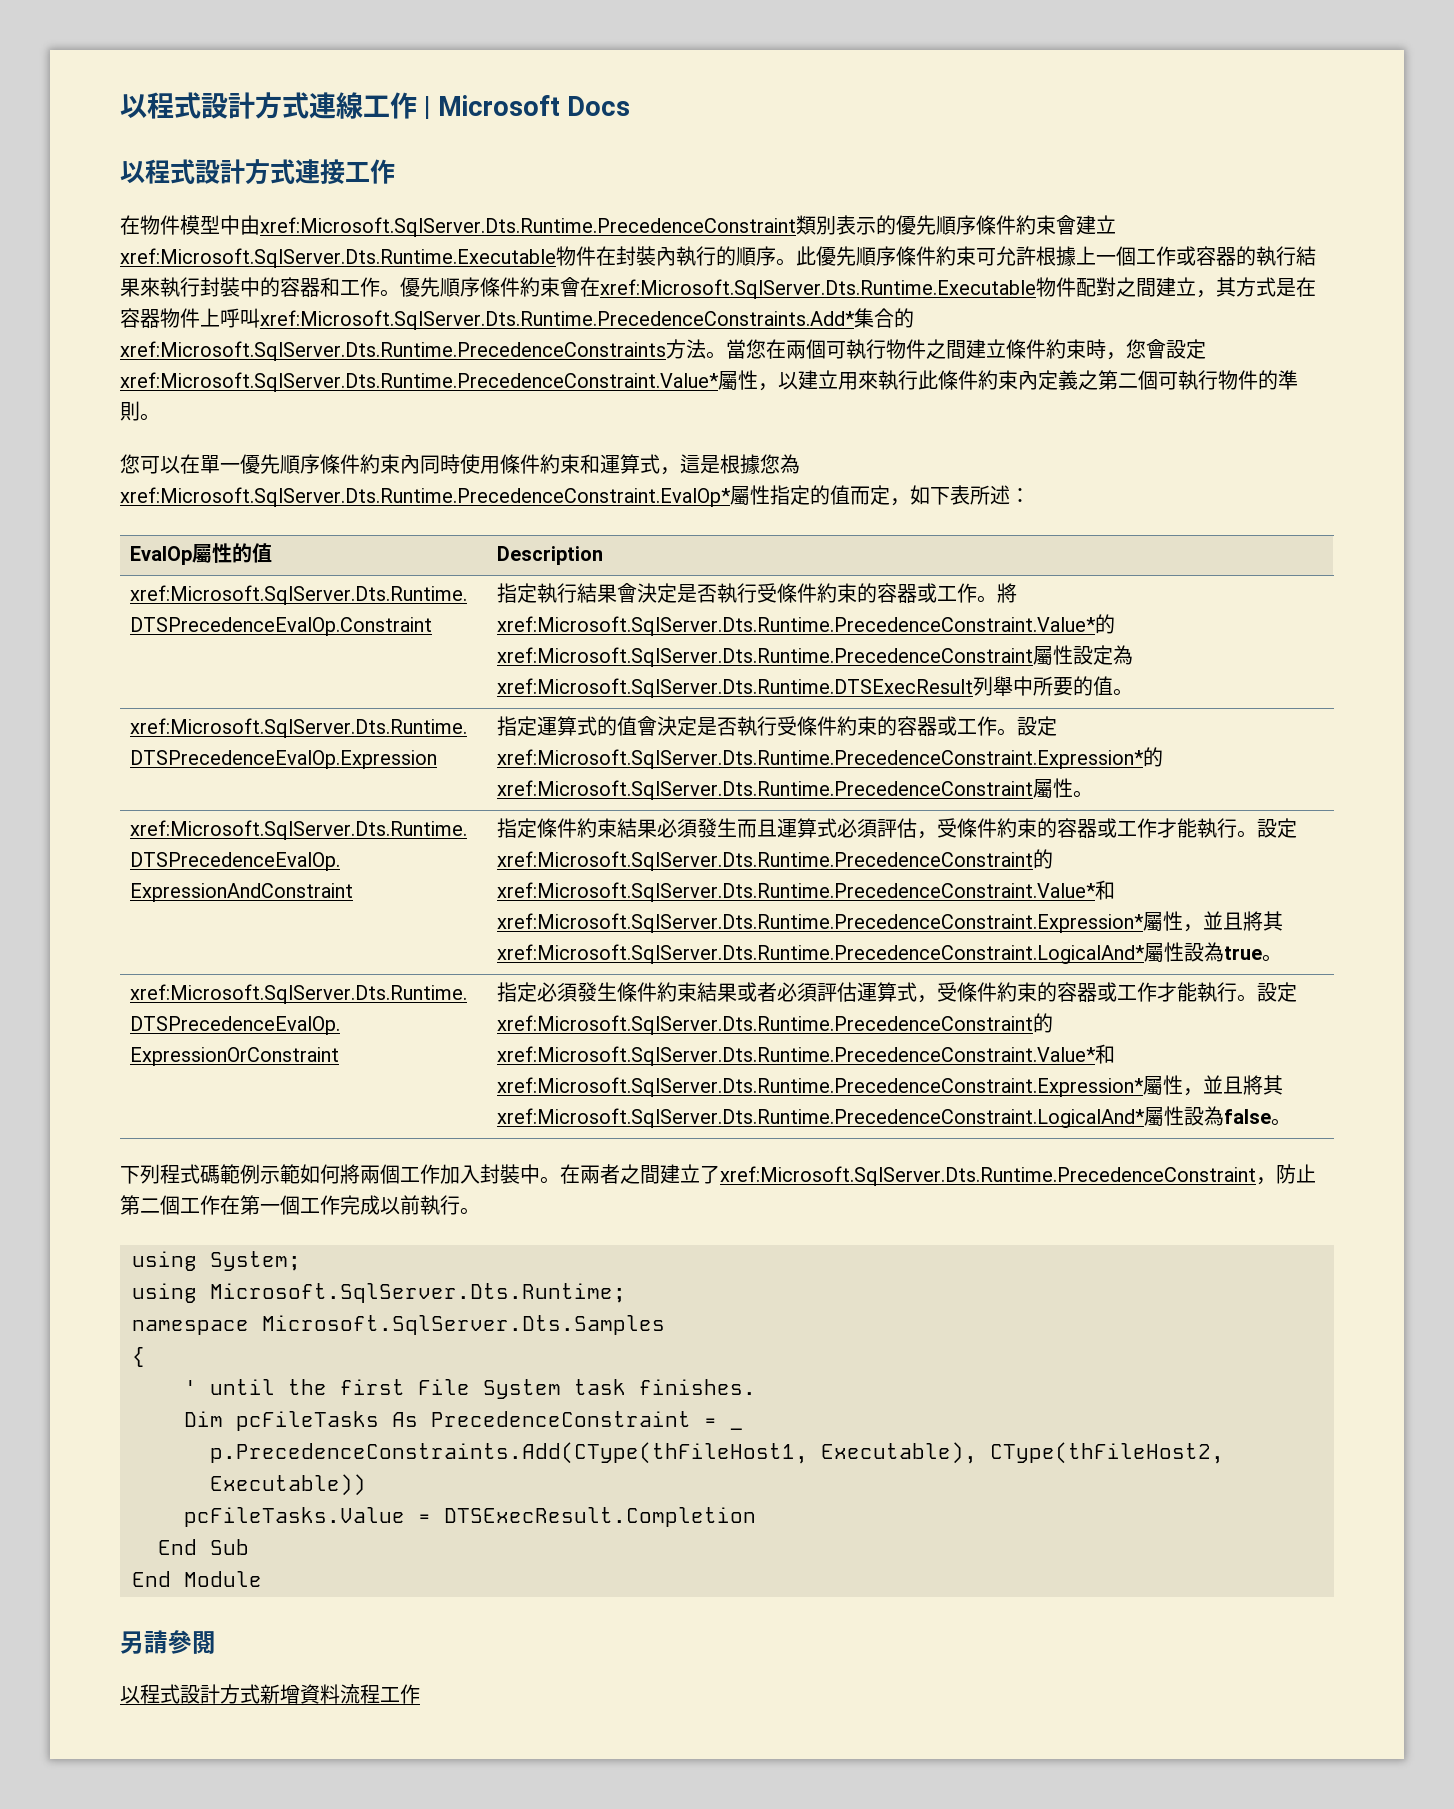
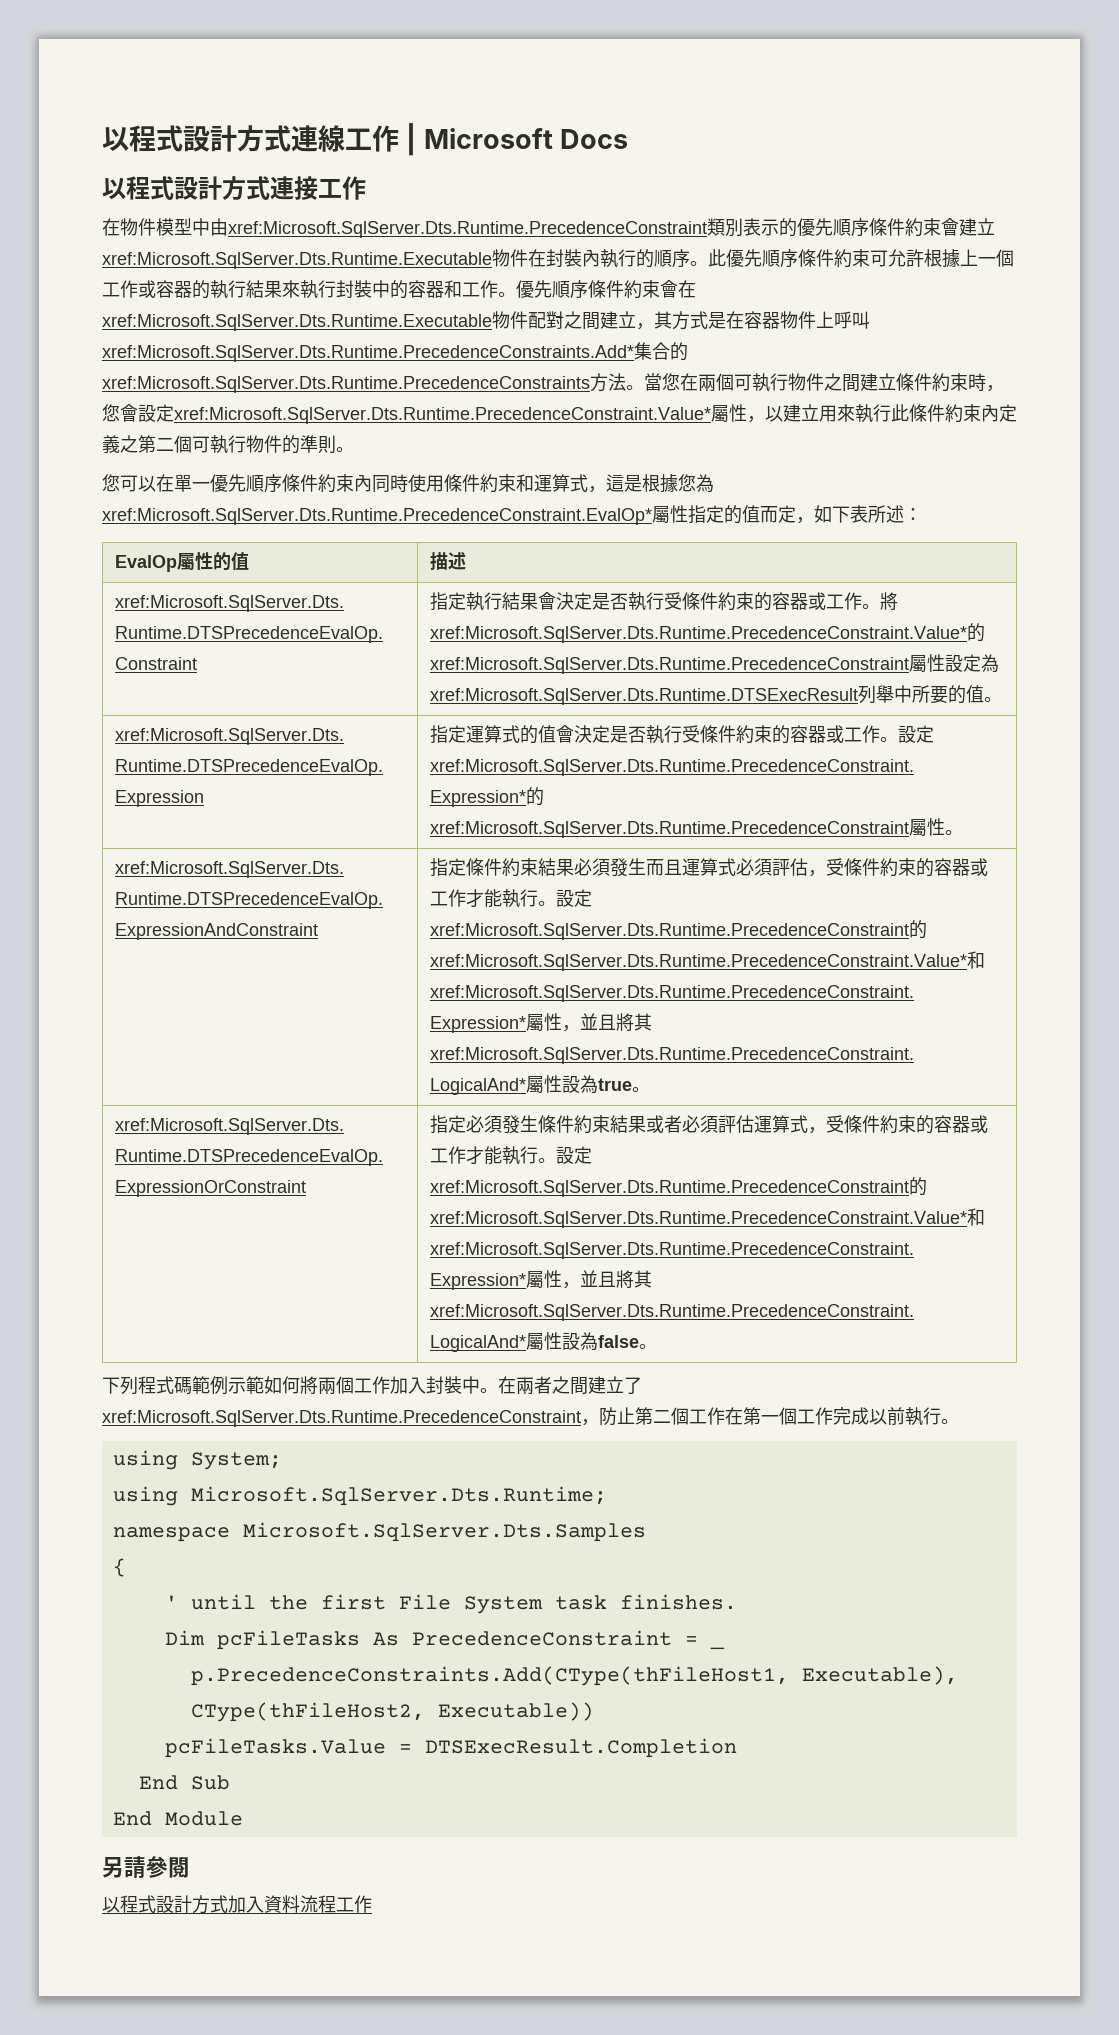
- EvalOp屬性的值 | Description
+ EvalOp屬性的值 | 描述
- 以程式設計方式新增資料流程工作
+ 以程式設計方式加入資料流程工作

